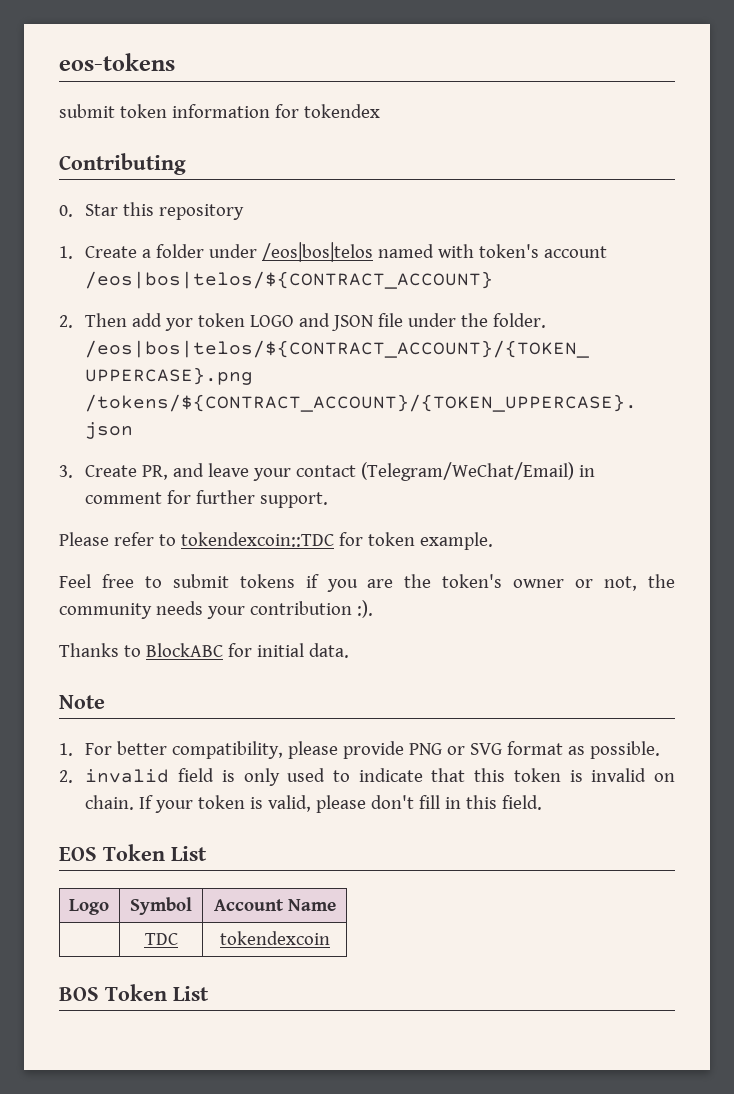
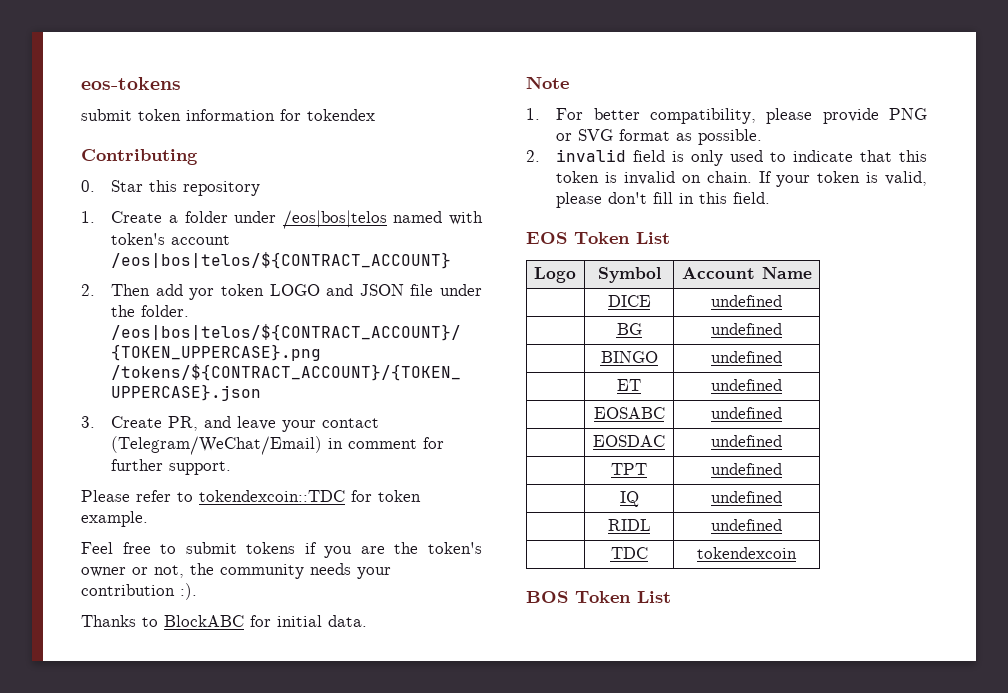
+ | DICE | undefined
+ | BG | undefined
+ | BINGO | undefined
+ | ET | undefined
+ | EOSABC | undefined
+ | EOSDAC | undefined
+ | TPT | undefined
+ | IQ | undefined
+ | RIDL | undefined

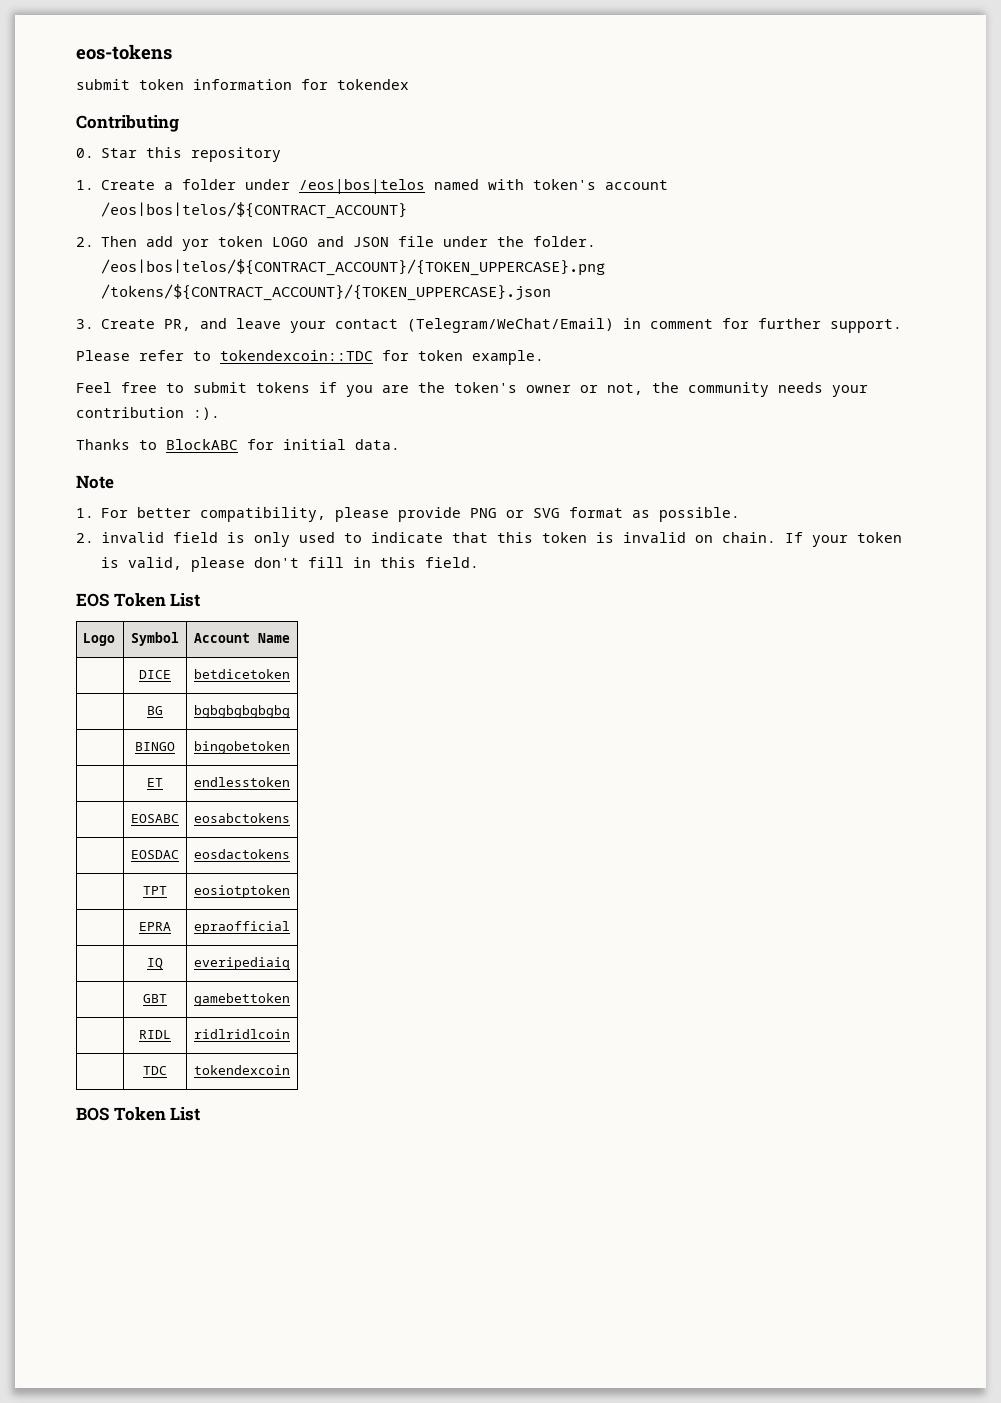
- | DICE | undefined
+ | DICE | betdicetoken
- | BG | undefined
+ | BG | bgbgbgbgbgbg
- | BINGO | undefined
+ | BINGO | bingobetoken
- | ET | undefined
+ | ET | endlesstoken
- | EOSABC | undefined
+ | EOSABC | eosabctokens
- | EOSDAC | undefined
+ | EOSDAC | eosdactokens
- | TPT | undefined
- | IQ | undefined
+ | TPT | eosiotptoken
+ | EPRA | epraofficial
+ | IQ | everipediaiq
+ | GBT | gamebettoken
- | RIDL | undefined
+ | RIDL | ridlridlcoin

